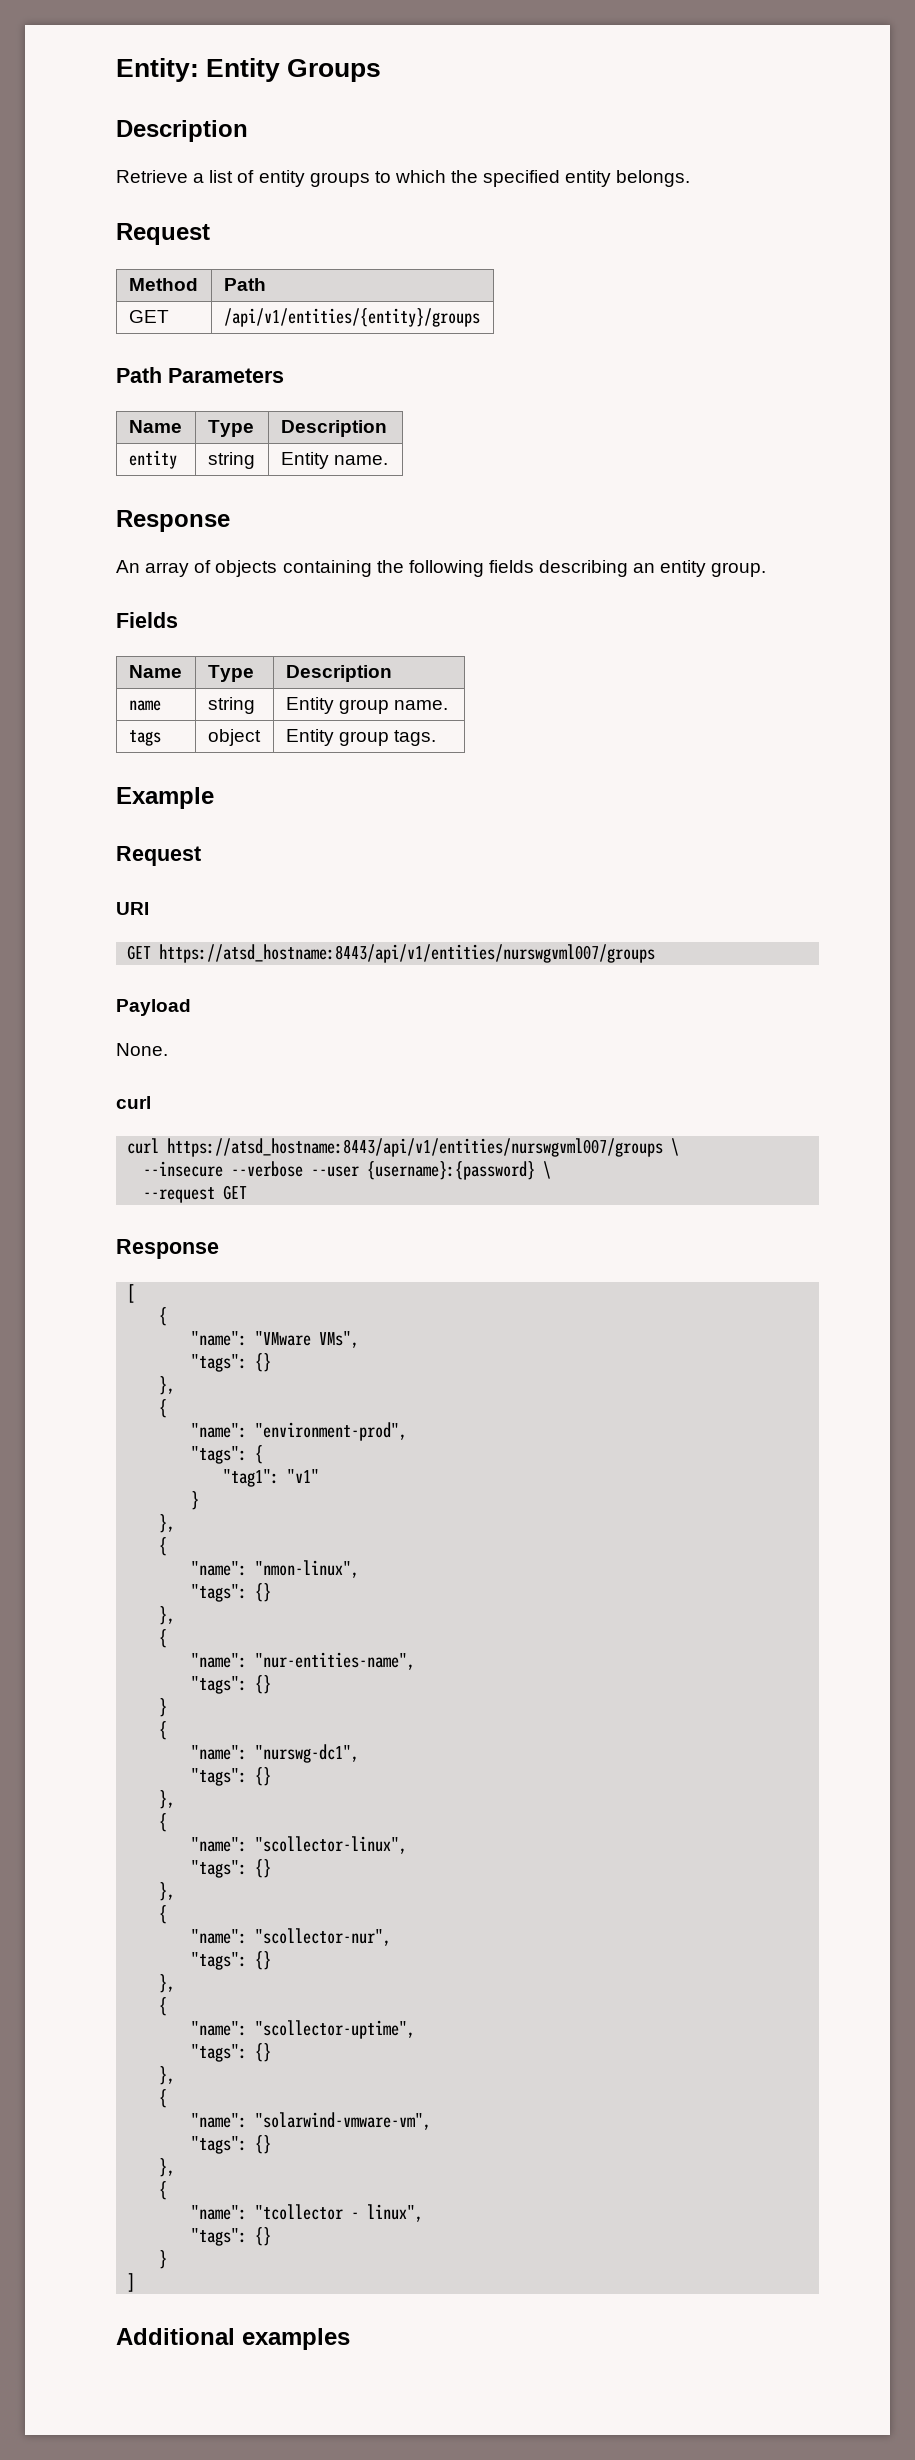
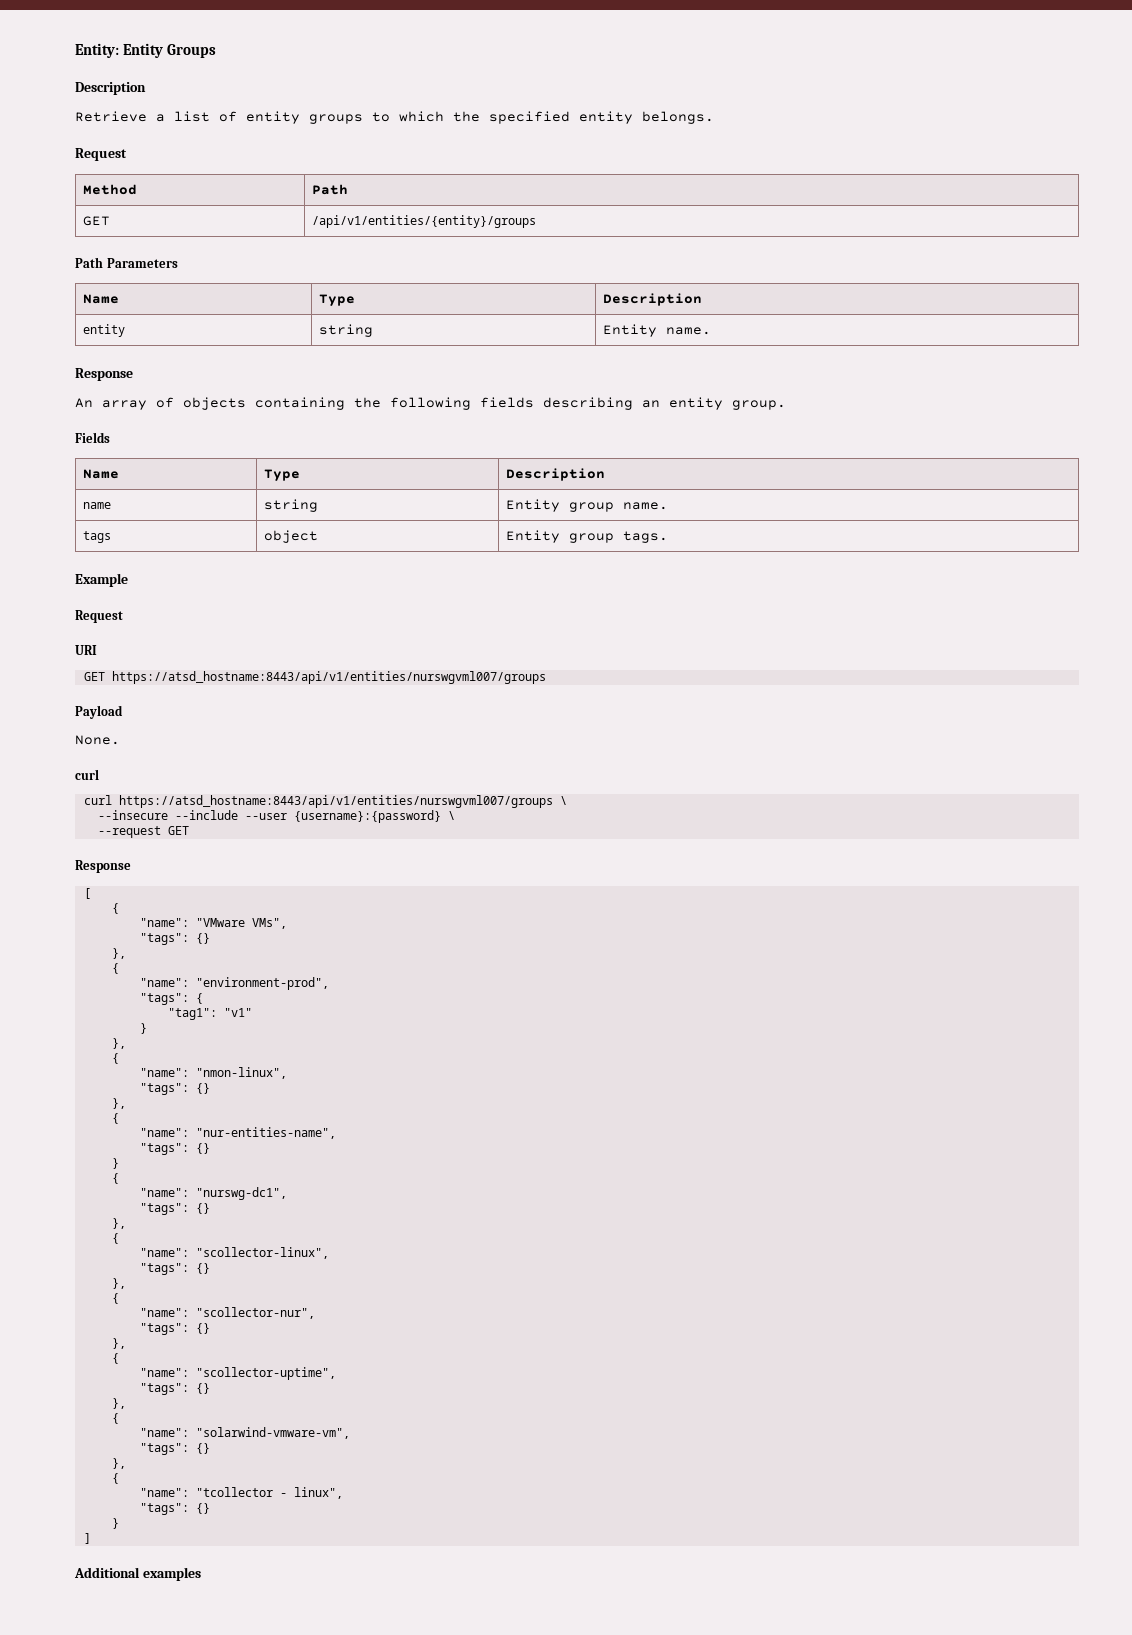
- --insecure --verbose --user {username}:{password} \
+ --insecure --include --user {username}:{password} \

